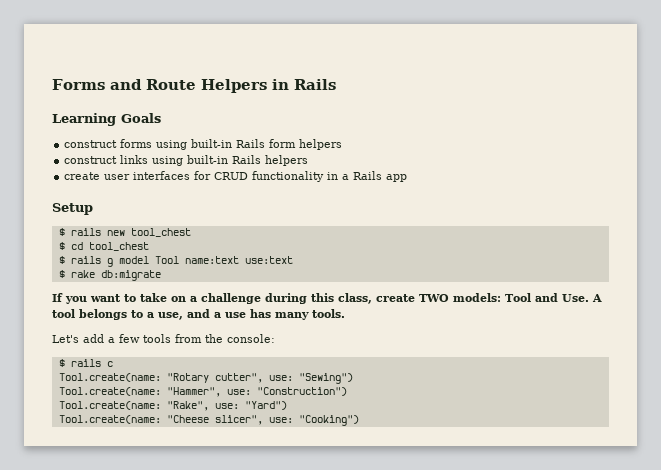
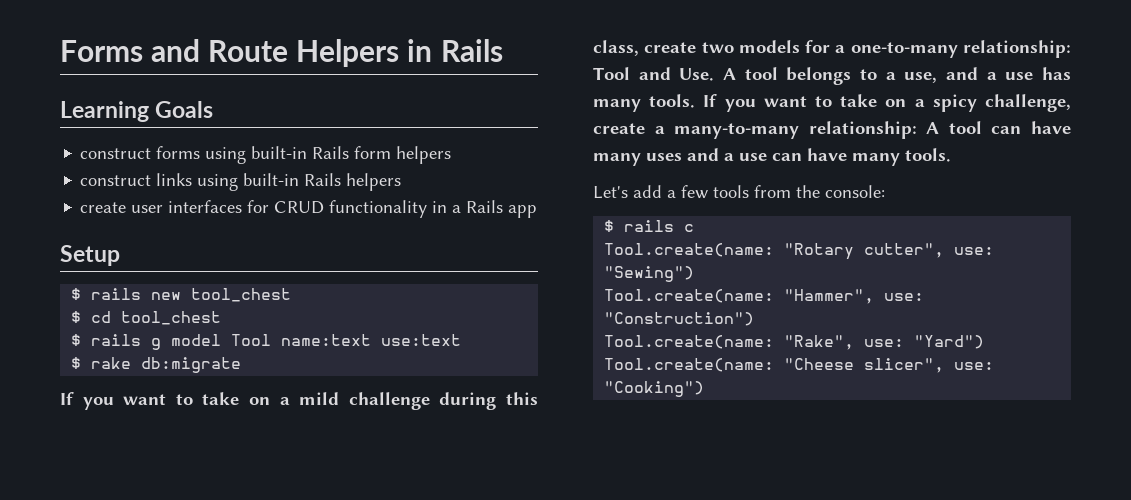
- If you want to take on a challenge during this class, create TWO models: Tool and Use. A tool belongs to a use, and a use has many tools.
+ If you want to take on a mild challenge during this class, create two models for a one-to-many relationship: Tool and Use. A tool belongs to a use, and a use has many tools. If you want to take on a spicy challenge, create a many-to-many relationship: A tool can have many uses and a use can have many tools.

